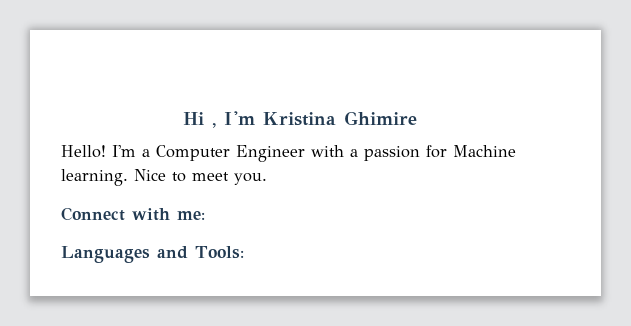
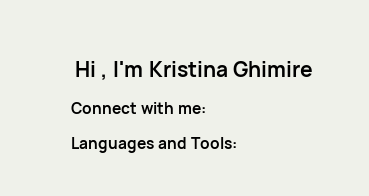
- Hello! I'm a Computer Engineer with a passion for Machine learning. Nice to meet you.

